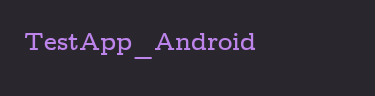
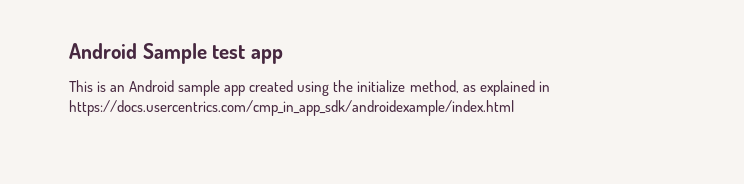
- TestApp_Android
+ Android Sample test app
+ This is an Android sample app created using the initialize method, as explained in https://docs.usercentrics.com/cmp_in_app_sdk/androidexample/index.html

